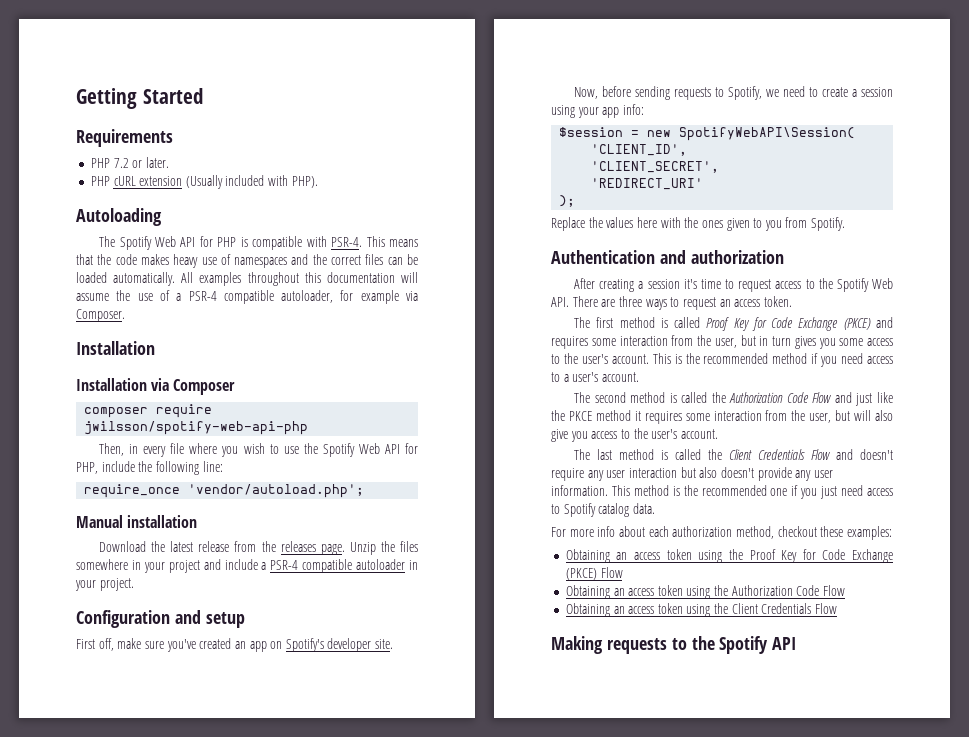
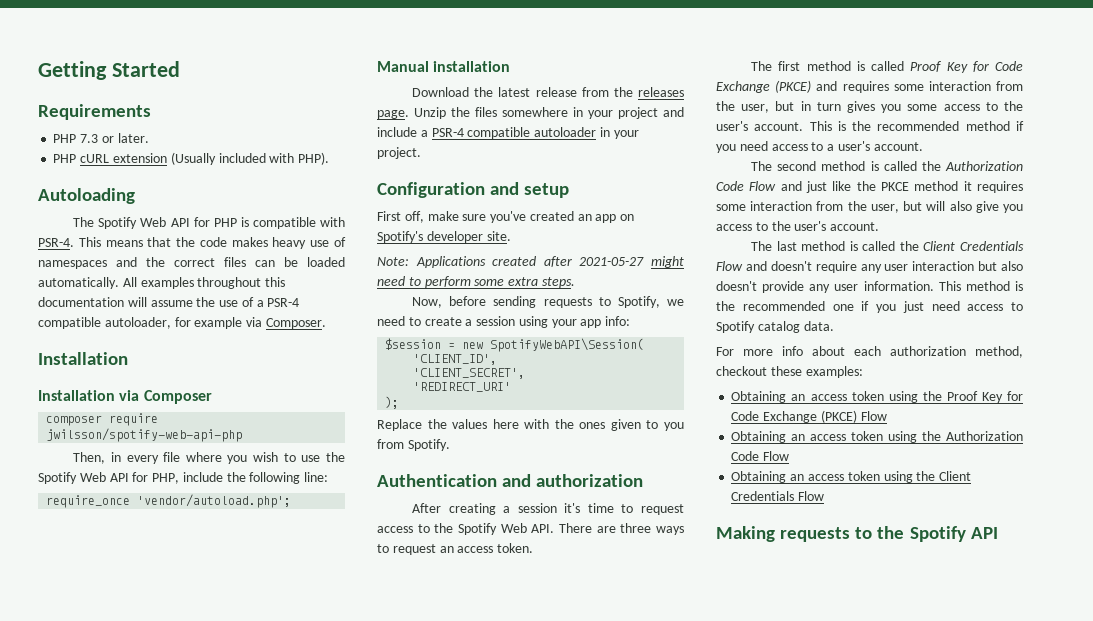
- PHP 7.2 or later.
+ PHP 7.3 or later.
+ Note: Applications created after 2021-05-27 might need to perform some extra steps.

